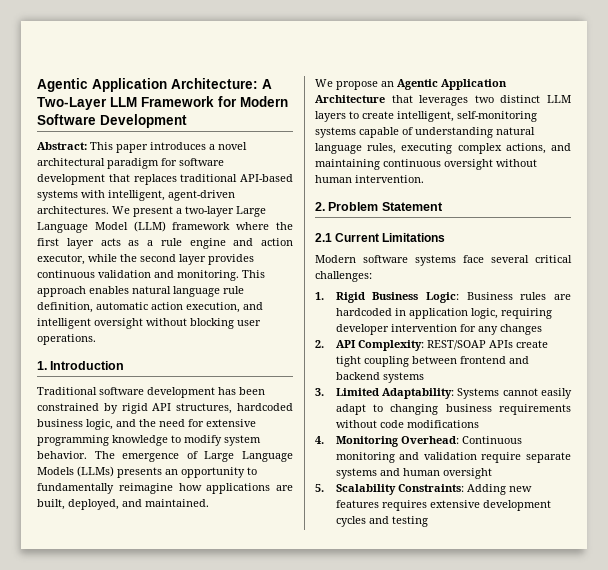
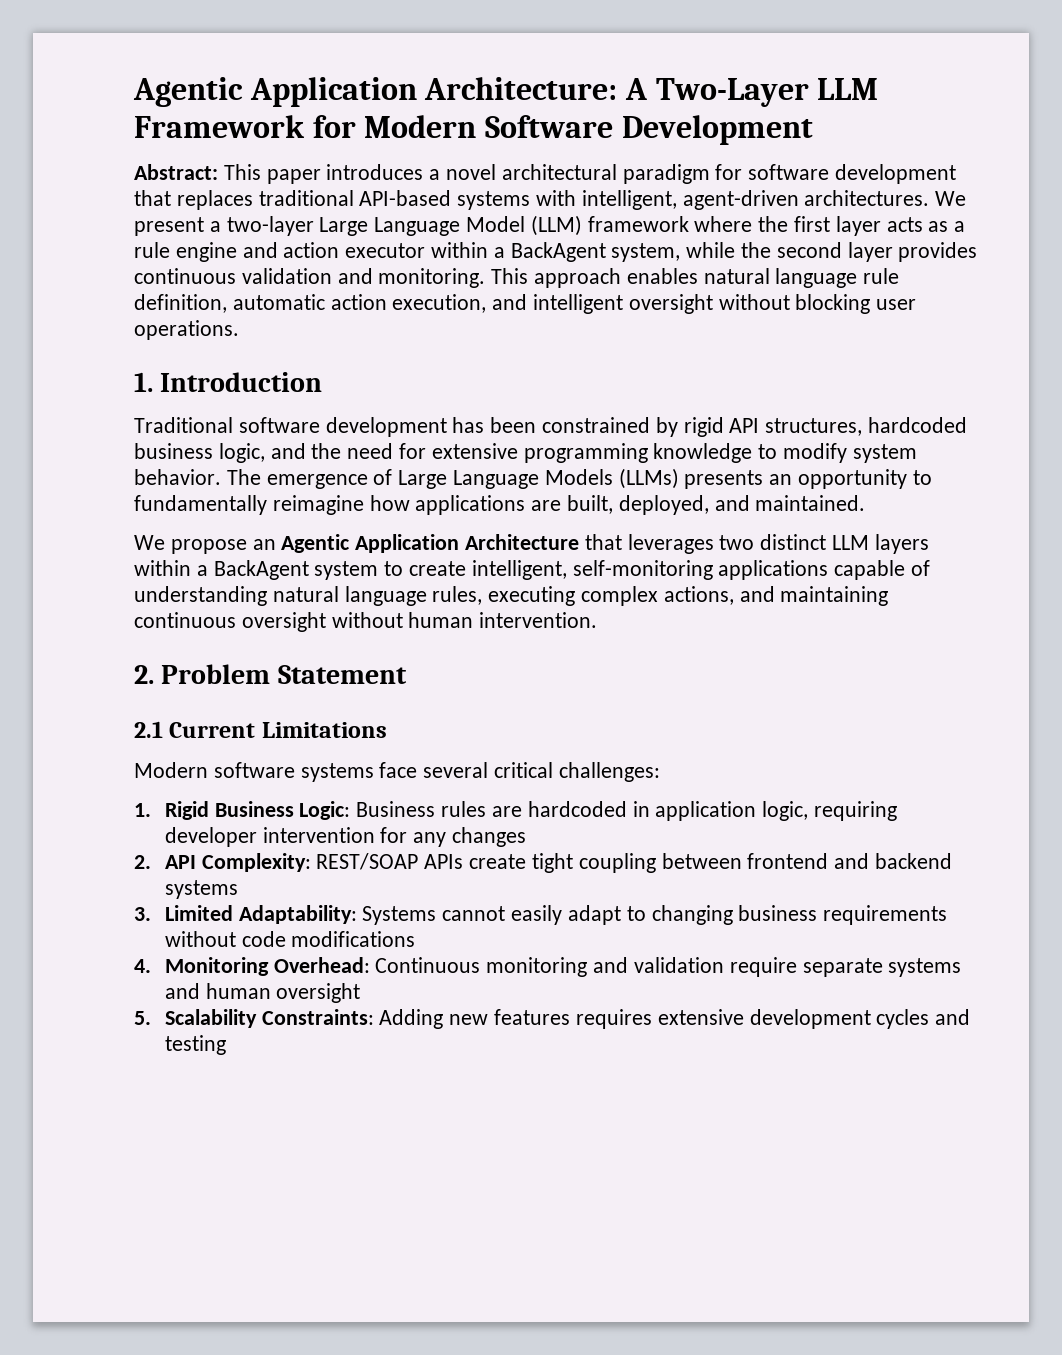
- We present a two-layer Large Language Model (LLM) framework where the first layer acts as a rule engine and action executor, while the second layer provides continuous validation and monitoring.
+ We present a two-layer Large Language Model (LLM) framework where the first layer acts as a rule engine and action executor within a BackAgent system, while the second layer provides continuous validation and monitoring.
- We propose an Agentic Application Architecture that leverages two distinct LLM layers to create intelligent, self-monitoring systems capable of understanding natural language rules, executing complex actions, and maintaining continuous oversight without human intervention.
+ We propose an Agentic Application Architecture that leverages two distinct LLM layers within a BackAgent system to create intelligent, self-monitoring applications capable of understanding natural language rules, executing complex actions, and maintaining continuous oversight without human intervention.

